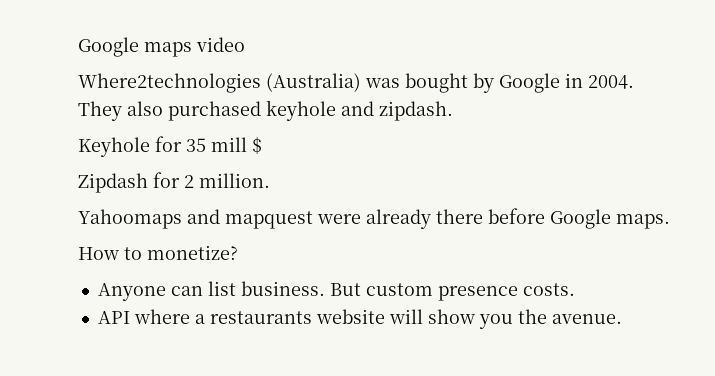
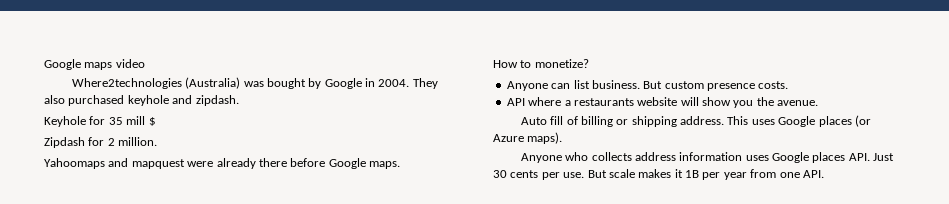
+ Auto fill of billing or shipping address. This uses Google places (or Azure maps).
+ Anyone who collects address information uses Google places API. Just 30 cents per use. But scale makes it 1B per year from one API.

